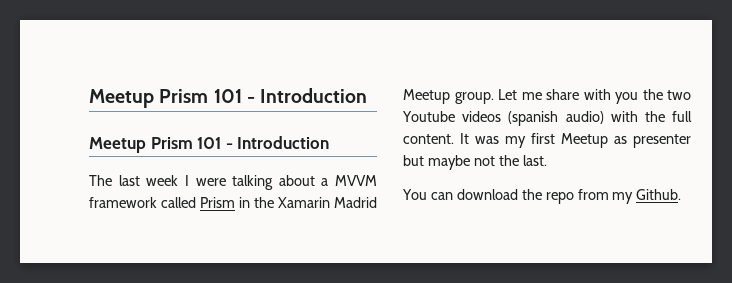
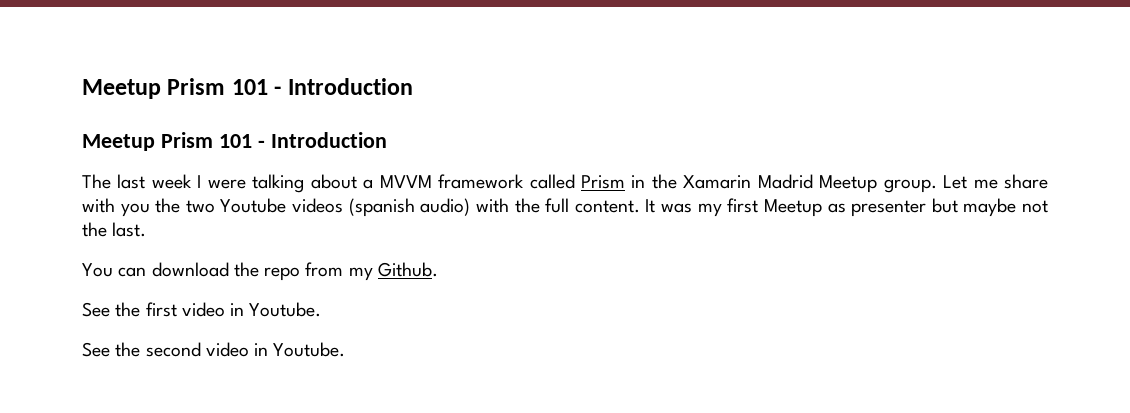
+ See the first video in Youtube.
+ See the second video in Youtube.

